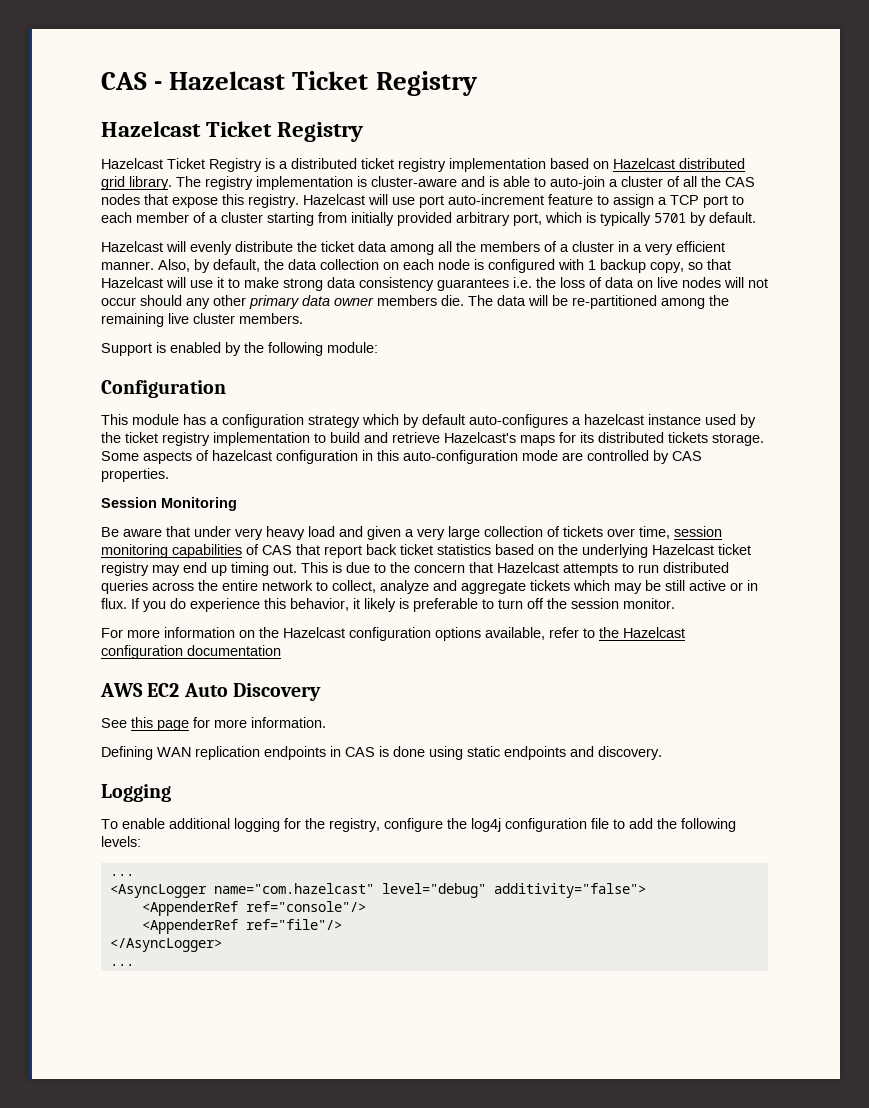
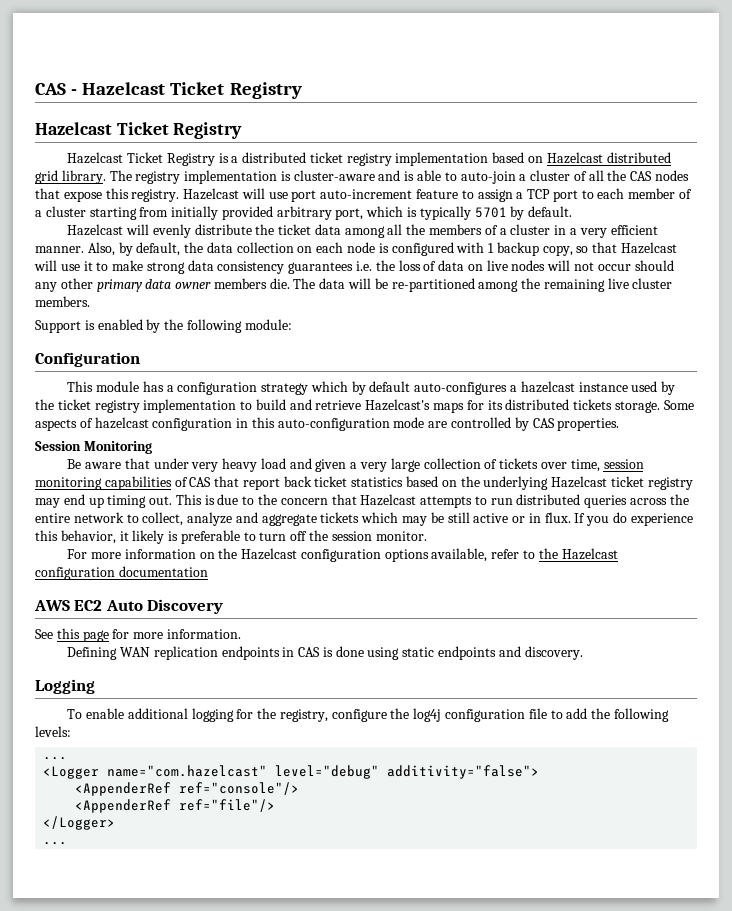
- <AsyncLogger name="com.hazelcast" level="debug" additivity="false">
+ <Logger name="com.hazelcast" level="debug" additivity="false">
- </AsyncLogger>
+ </Logger>

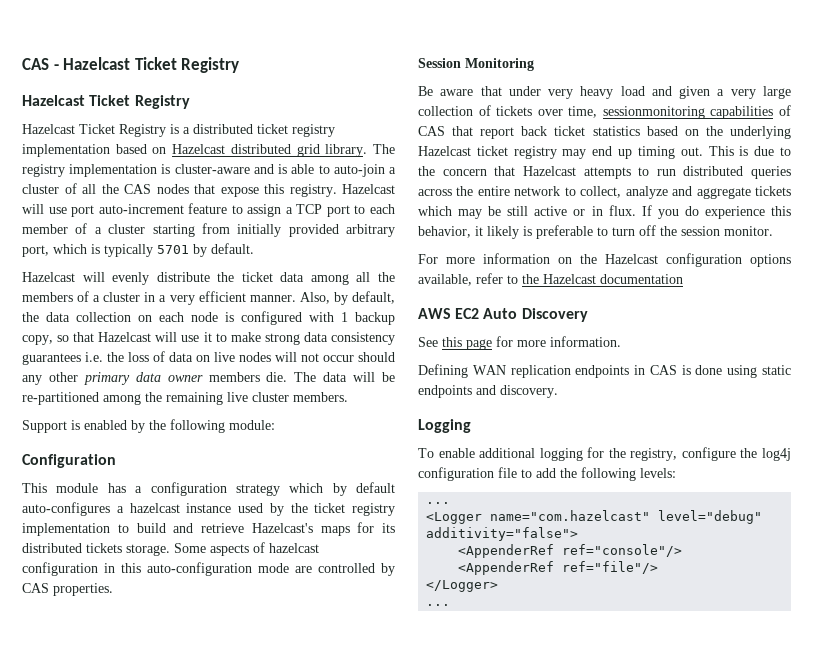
- Be aware that under very heavy load and given a very large collection of tickets over time, session monitoring capabilities of CAS that report back ticket statistics based on the underlying Hazelcast ticket registry may end up timing out.
+ Be aware that under very heavy load and given a very large collection of tickets over time, sessionmonitoring capabilities of CAS that report back ticket statistics based on the underlying Hazelcast ticket registry may end up timing out.
- For more information on the Hazelcast configuration options available, refer to the Hazelcast configuration documentation
+ For more information on the Hazelcast configuration options available, refer to the Hazelcast documentation

